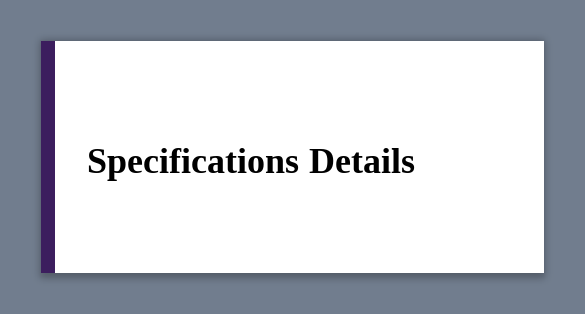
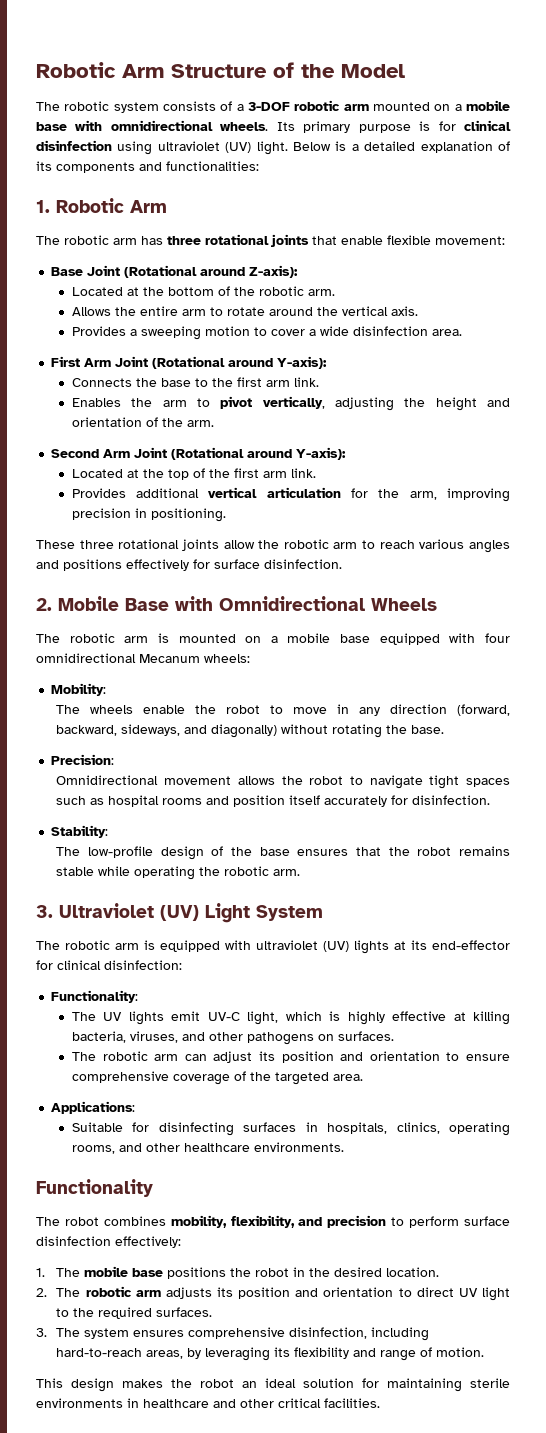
- Specifications Details
+ Robotic Arm Structure of the Model
+ The robotic system consists of a 3-DOF robotic arm mounted on a mobile base with omnidirectional wheels. Its primary purpose is for clinical disinfection using ultraviolet (UV) light. Below is a detailed explanation of its components and functionalities:
+ 1. Robotic Arm
+ The robotic arm has three rotational joints that enable flexible movement:
+ Base Joint (Rotational around Z-axis):
+ Located at the bottom of the robotic arm.
+ Allows the entire arm to rotate around the vertical axis.
+ Provides a sweeping motion to cover a wide disinfection area.
+ First Arm Joint (Rotational around Y-axis):
+ Connects the base to the first arm link.
+ Enables the arm to pivot vertically, adjusting the height and orientation of the arm.
+ Second Arm Joint (Rotational around Y-axis):
+ Located at the top of the first arm link.
+ Provides additional vertical articulation for the arm, improving precision in positioning.
+ These three rotational joints allow the robotic arm to reach various angles and positions effectively for surface disinfection.
+ 2. Mobile Base with Omnidirectional Wheels
+ The robotic arm is mounted on a mobile base equipped with four omnidirectional Mecanum wheels:
+ Mobility:
+ The wheels enable the robot to move in any direction (forward, backward, sideways, and diagonally) without rotating the base.
+ Precision:
+ Omnidirectional movement allows the robot to navigate tight spaces such as hospital rooms and position itself accurately for disinfection.
+ Stability:
+ The low-profile design of the base ensures that the robot remains stable while operating the robotic arm.
+ 3. Ultraviolet (UV) Light System
+ The robotic arm is equipped with ultraviolet (UV) lights at its end-effector for clinical disinfection:
+ Functionality:
+ The UV lights emit UV-C light, which is highly effective at killing bacteria, viruses, and other pathogens on surfaces.
+ The robotic arm can adjust its position and orientation to ensure comprehensive coverage of the targeted area.
+ Applications:
+ Suitable for disinfecting surfaces in hospitals, clinics, operating rooms, and other healthcare environments.
+ Functionality
+ The robot combines mobility, flexibility, and precision to perform surface disinfection effectively:
+ 1. The mobile base positions the robot in the desired location.
+ 2. The robotic arm adjusts its position and orientation to direct UV light to the required surfaces.
+ 3. The system ensures comprehensive disinfection, including hard-to-reach areas, by leveraging its flexibility and range of motion.
+ This design makes the robot an ideal solution for maintaining sterile environments in healthcare and other critical facilities.

